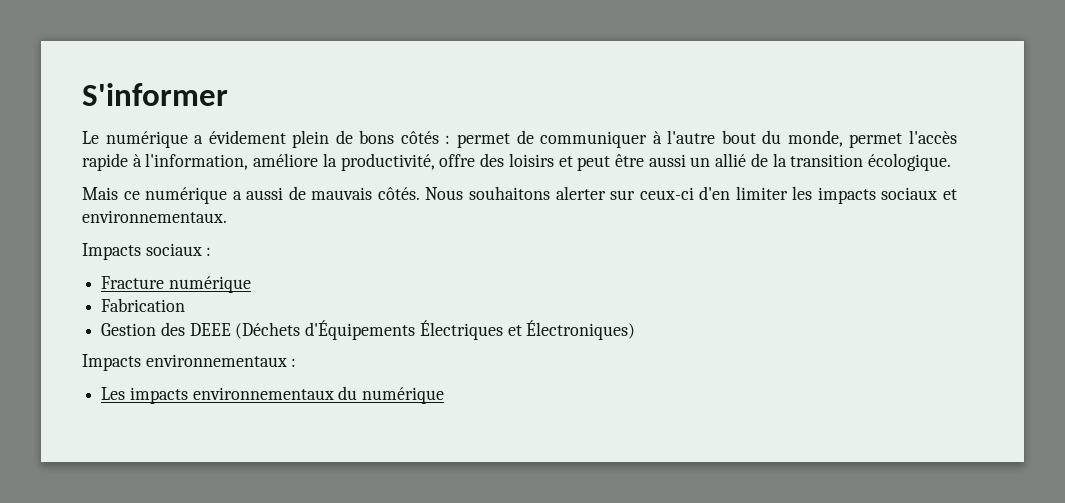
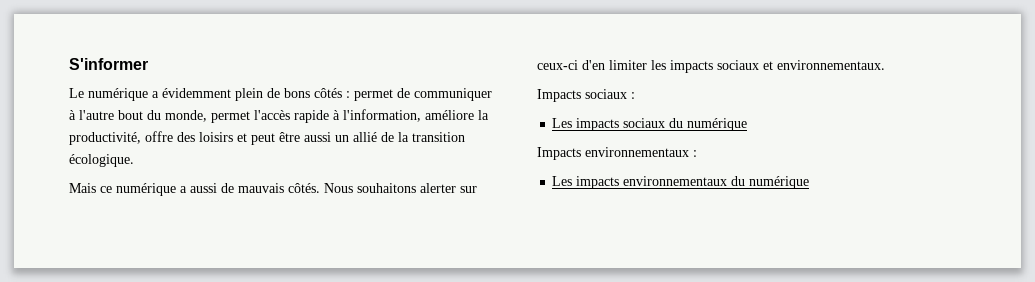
- Le numérique a évidement plein de bons côtés : permet de communiquer à l'autre bout du monde, permet l'accès rapide à l'information, améliore la productivité, offre des loisirs et peut être aussi un allié de la transition écologique.
+ Le numérique a évidemment plein de bons côtés : permet de communiquer à l'autre bout du monde, permet l'accès rapide à l'information, améliore la productivité, offre des loisirs et peut être aussi un allié de la transition écologique.
- Fracture numérique
- Fabrication
- Gestion des DEEE (Déchets d'Équipements Électriques et Électroniques)
+ Les impacts sociaux du numérique

